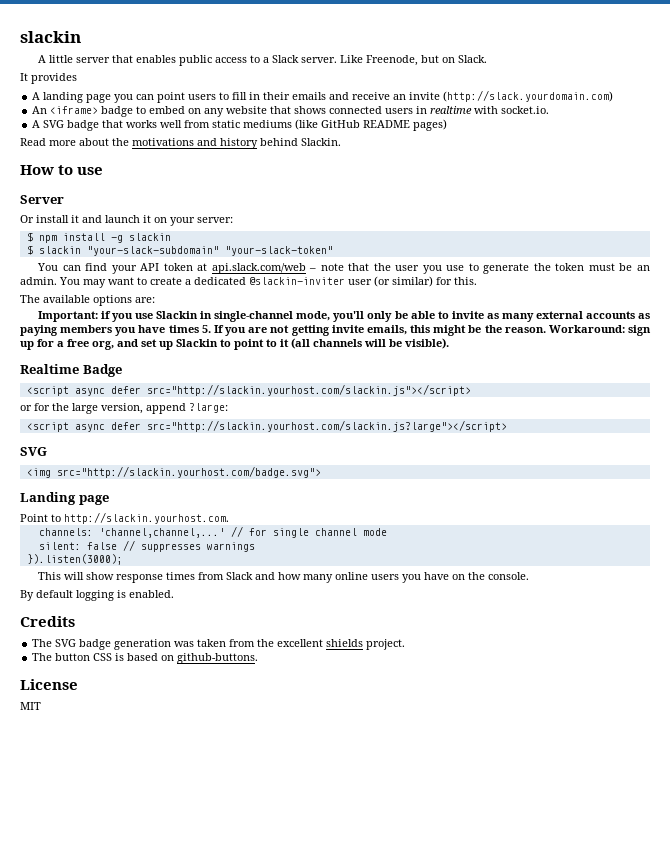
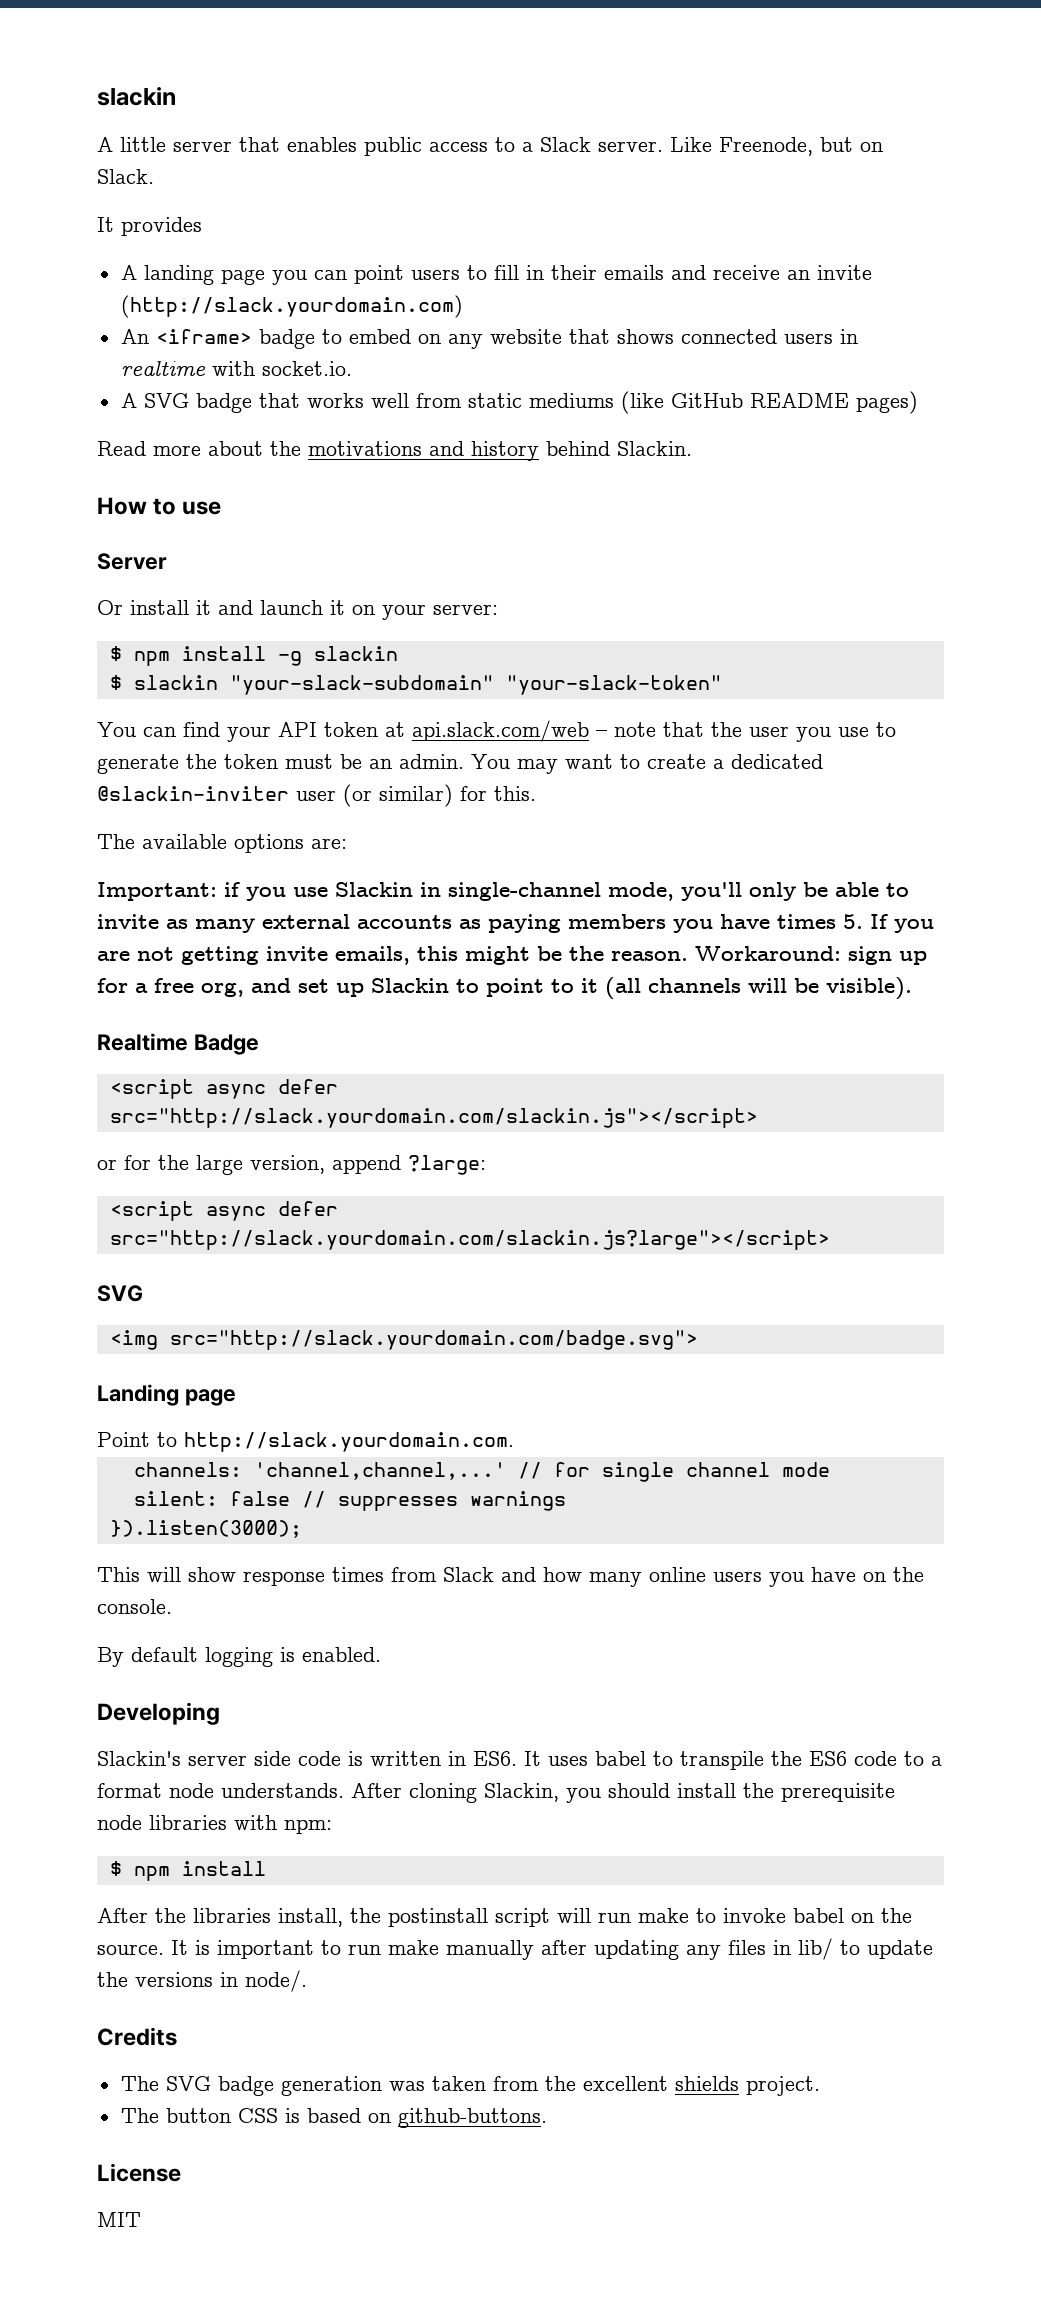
- <script async defer src="http://slackin.yourhost.com/slackin.js"></script>
+ <script async defer src="http://slack.yourdomain.com/slackin.js"></script>
- <script async defer src="http://slackin.yourhost.com/slackin.js?large"></script>
+ <script async defer src="http://slack.yourdomain.com/slackin.js?large"></script>
- <img src="http://slackin.yourhost.com/badge.svg">
+ <img src="http://slack.yourdomain.com/badge.svg">
- Point to http://slackin.yourhost.com.
+ Point to http://slack.yourdomain.com.
+ Developing
+ Slackin's server side code is written in ES6. It uses babel to transpile the ES6 code to a format node understands. After cloning Slackin, you should install the prerequisite node libraries with npm:
+ $ npm install
+ After the libraries install, the postinstall script will run make to invoke babel on the source. It is important to run make manually after updating any files in lib/ to update the versions in node/.

